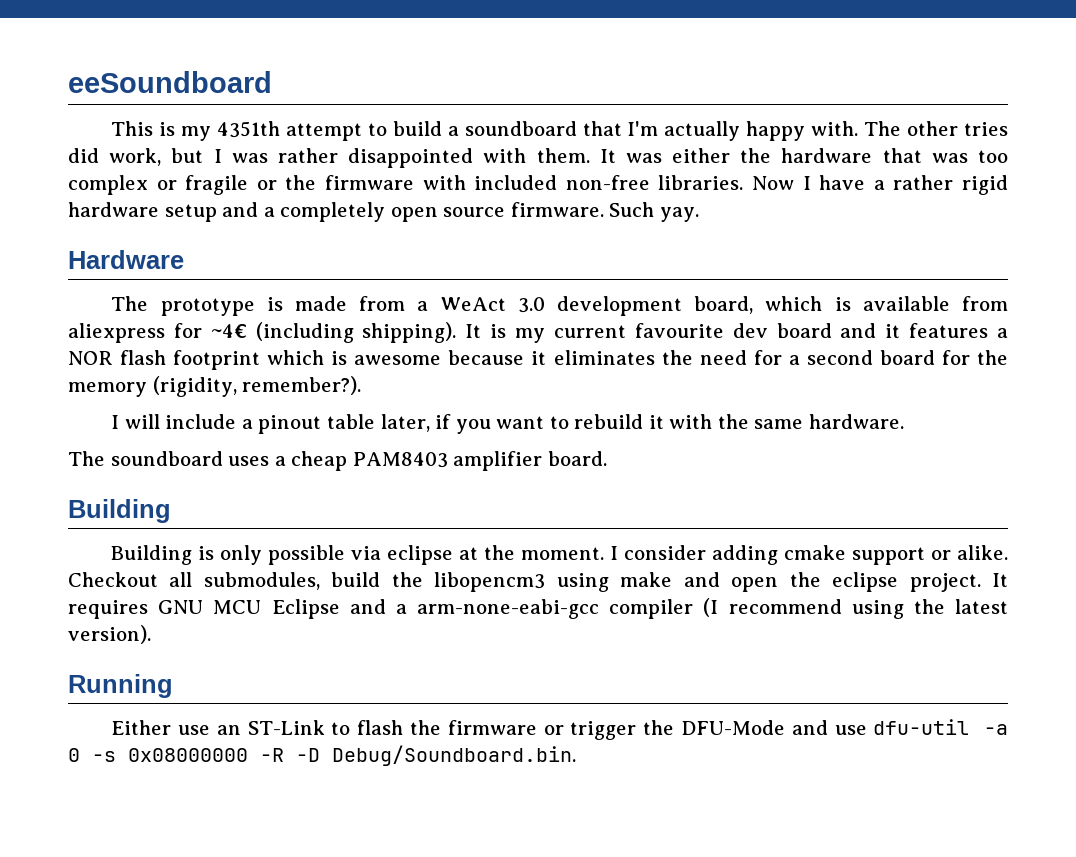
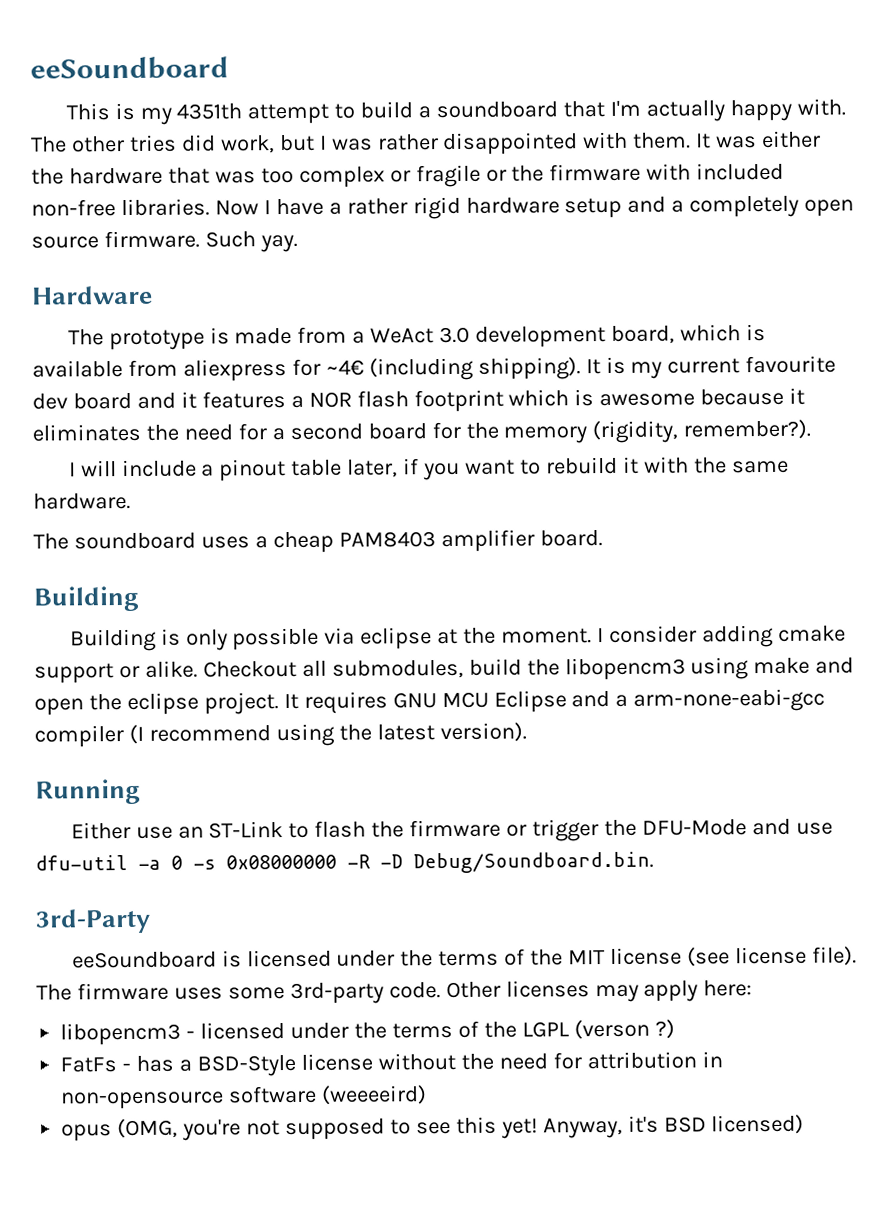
+ 3rd-Party
+ eeSoundboard is licensed under the terms of the MIT license (see license file). The firmware uses some 3rd-party code. Other licenses may apply here:
+ libopencm3 - licensed under the terms of the LGPL (verson ?)
+ FatFs - has a BSD-Style license without the need for attribution in non-opensource software (weeeeird)
+ opus (OMG, you're not supposed to see this yet! Anyway, it's BSD licensed)

